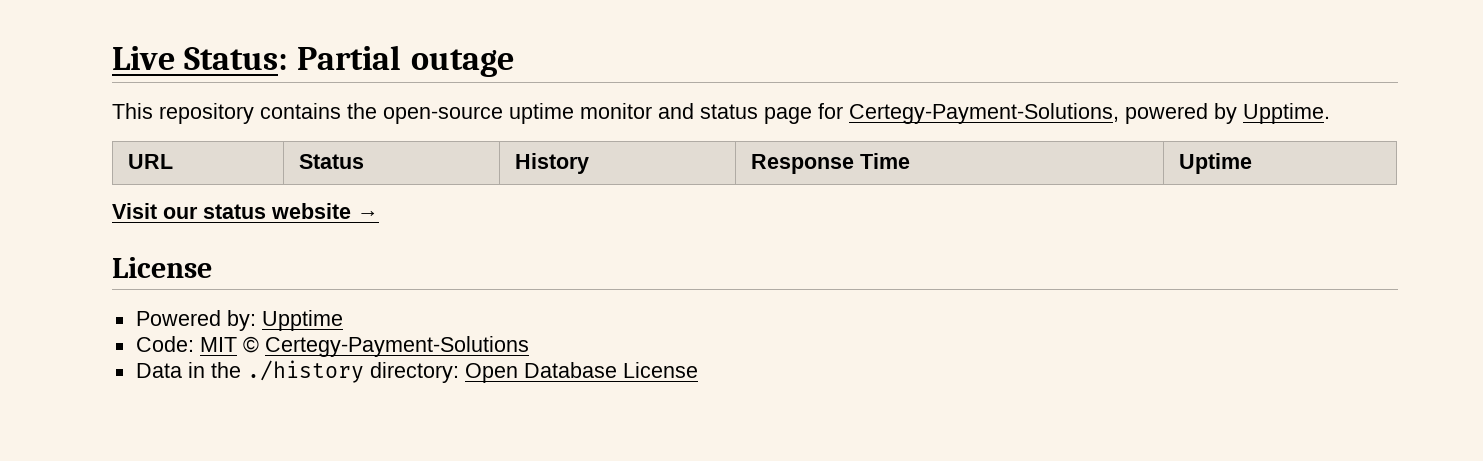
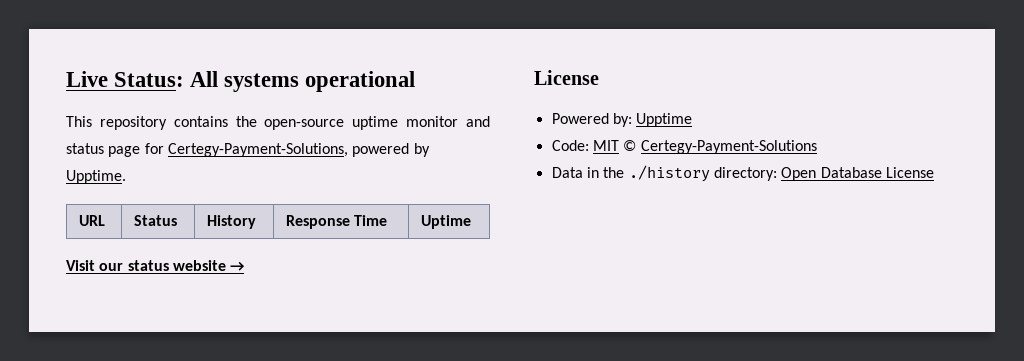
- Live Status: Partial outage
+ Live Status: All systems operational

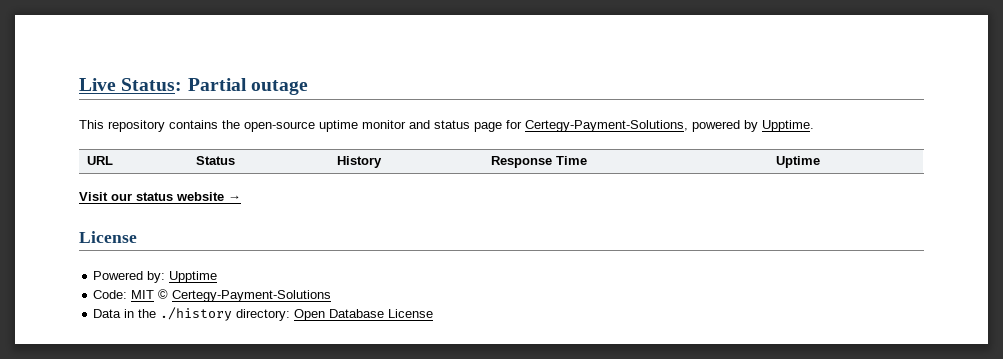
- Live Status: All systems operational
+ Live Status: Partial outage

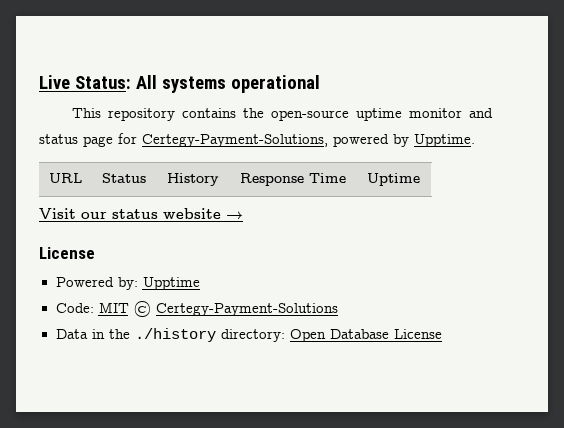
- Live Status: Partial outage
+ Live Status: All systems operational

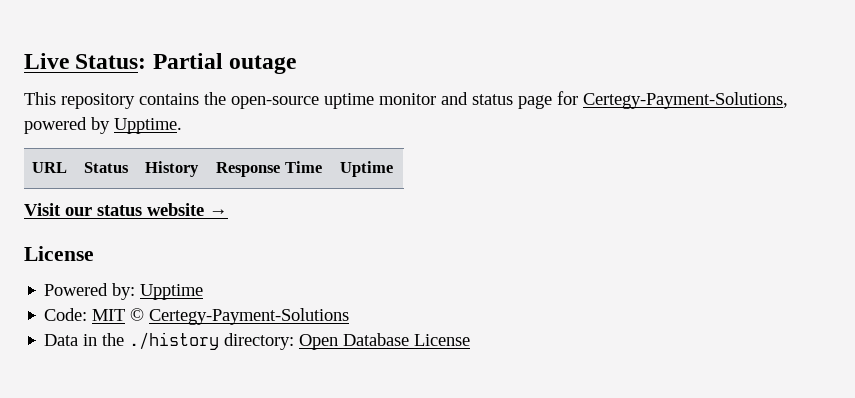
- Live Status: All systems operational
+ Live Status: Partial outage

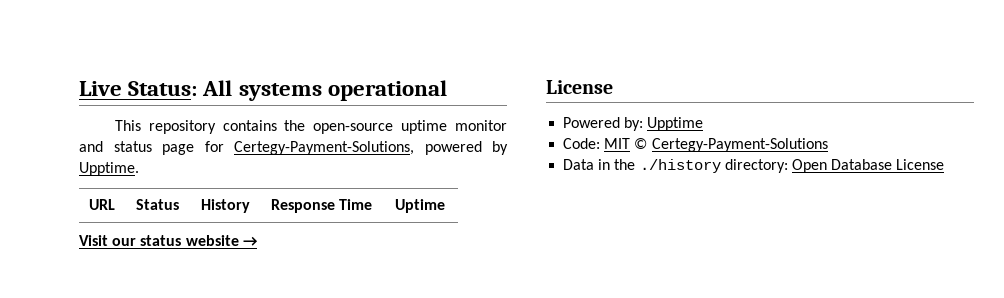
- Live Status: Partial outage
+ Live Status: All systems operational

